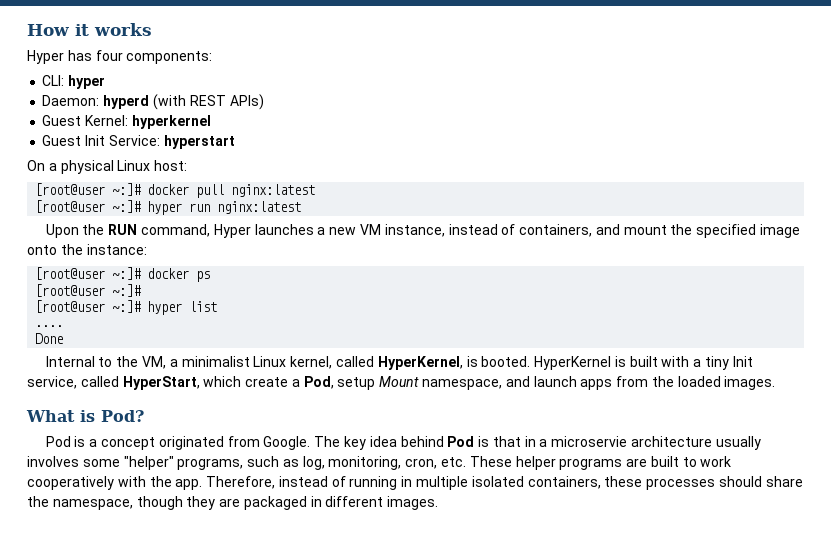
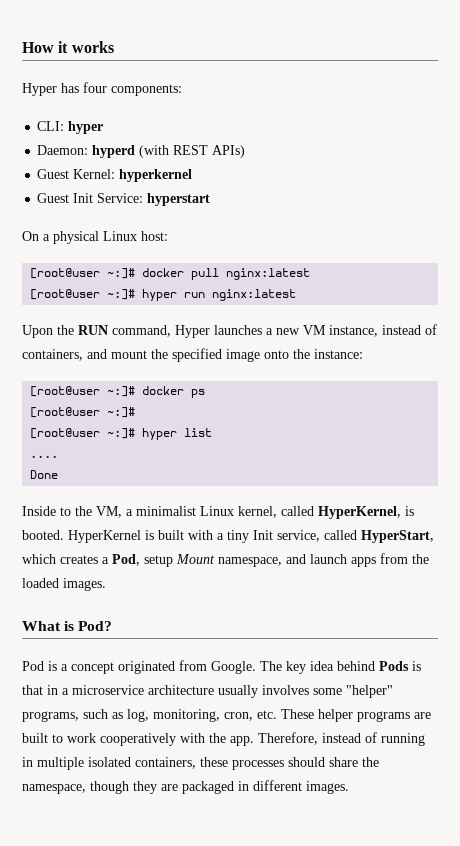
- Internal to the VM, a minimalist Linux kernel, called HyperKernel, is booted.
+ Inside to the VM, a minimalist Linux kernel, called HyperKernel, is booted.
- HyperKernel is built with a tiny Init service, called HyperStart, which create a Pod, setup Mount namespace, and launch apps from the loaded images.
+ HyperKernel is built with a tiny Init service, called HyperStart, which creates a Pod, setup Mount namespace, and launch apps from the loaded images.
- The key idea behind Pod is that in a microservie architecture usually involves some "helper" programs, such as log, monitoring, cron, etc. These helper programs are built to work cooperatively with the app.
+ The key idea behind Pods is that in a microservice architecture usually involves some "helper" programs, such as log, monitoring, cron, etc. These helper programs are built to work cooperatively with the app.

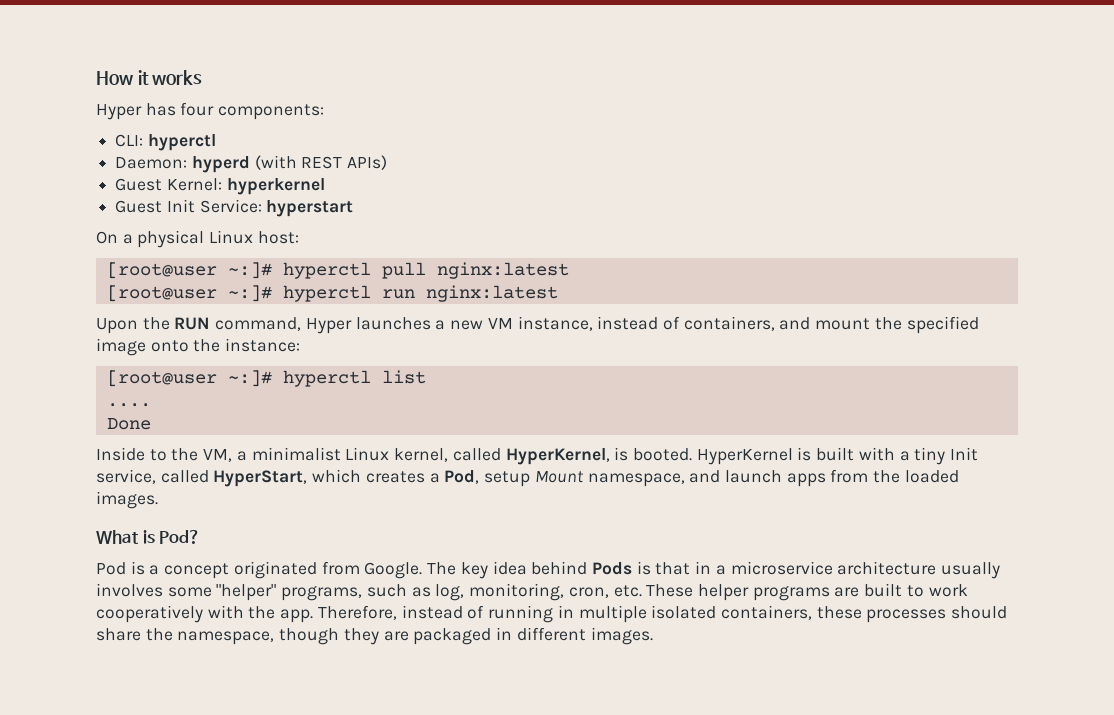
- CLI: hyper
+ CLI: hyperctl
- [root@user ~:]# docker pull nginx:latest
+ [root@user ~:]# hyperctl pull nginx:latest
- [root@user ~:]# hyper run nginx:latest
+ [root@user ~:]# hyperctl run nginx:latest
- [root@user ~:]# docker ps
- [root@user ~:]#
- [root@user ~:]# hyper list
+ [root@user ~:]# hyperctl list

